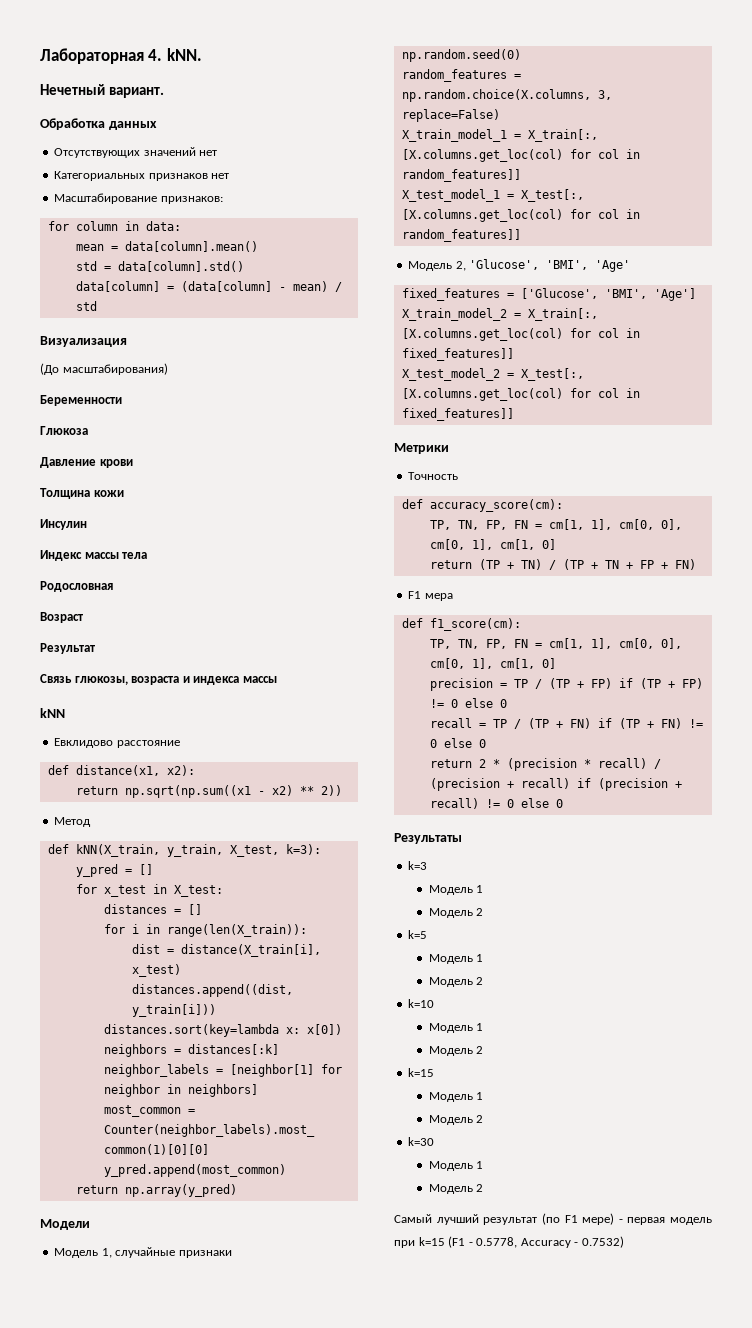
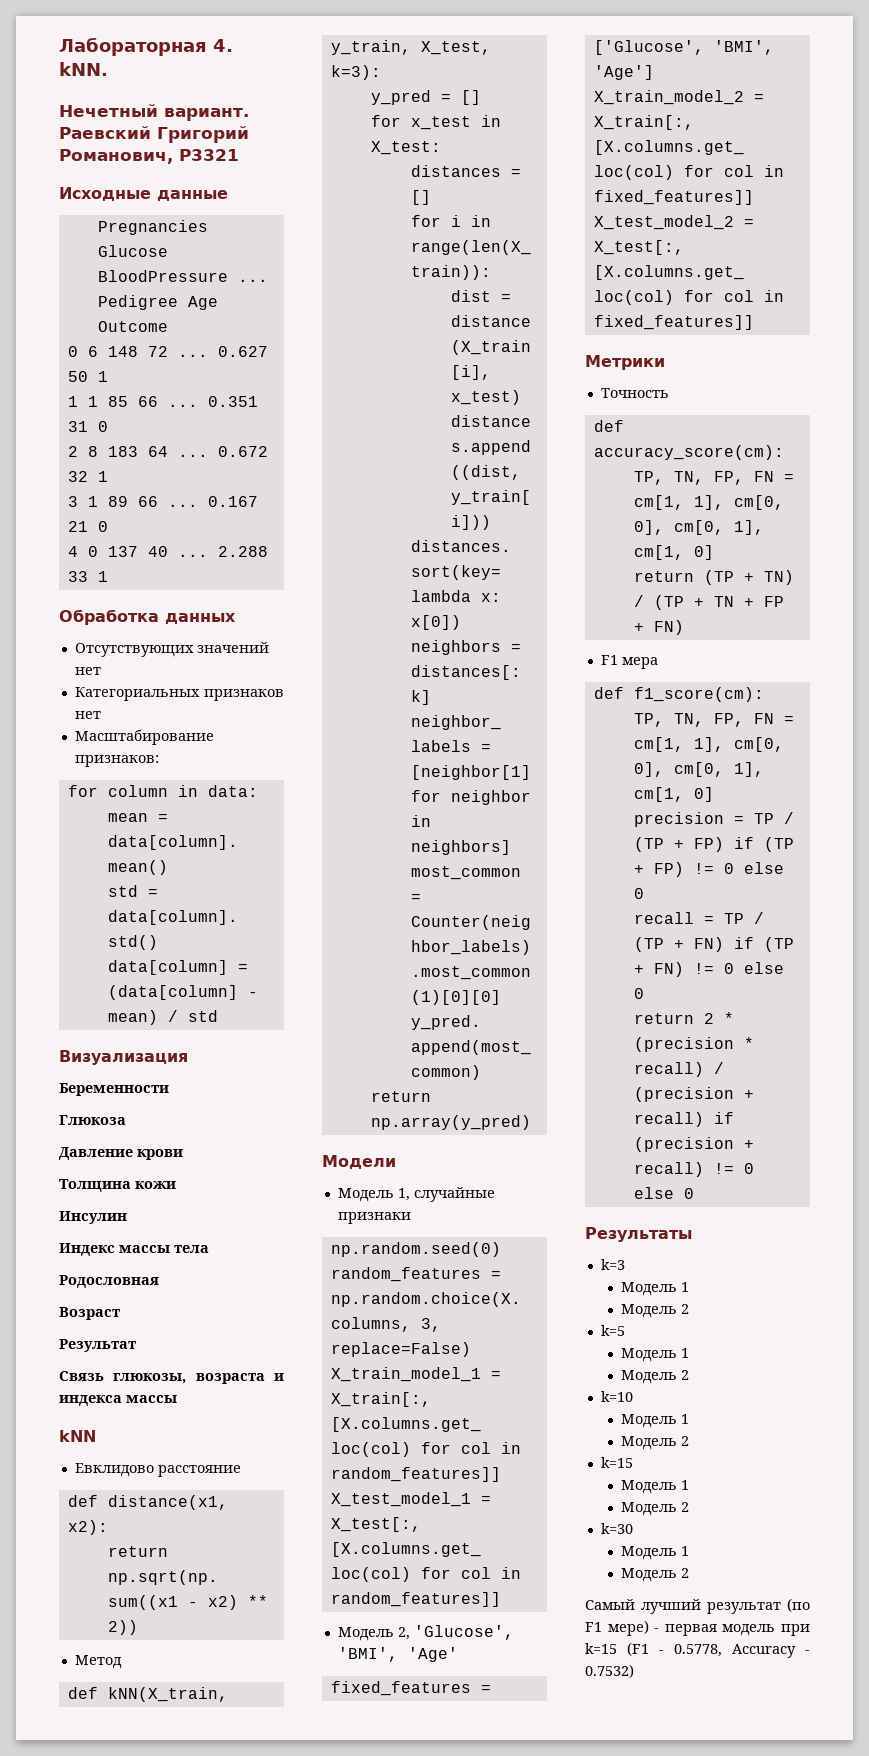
+ Раевский Григорий Романович, P3321
+ Исходные данные
+ Pregnancies Glucose BloodPressure ... Pedigree Age Outcome
+ 0 6 148 72 ... 0.627 50 1
+ 1 1 85 66 ... 0.351 31 0
+ 2 8 183 64 ... 0.672 32 1
+ 3 1 89 66 ... 0.167 21 0
+ 4 0 137 40 ... 2.288 33 1
- (До масштабирования)

